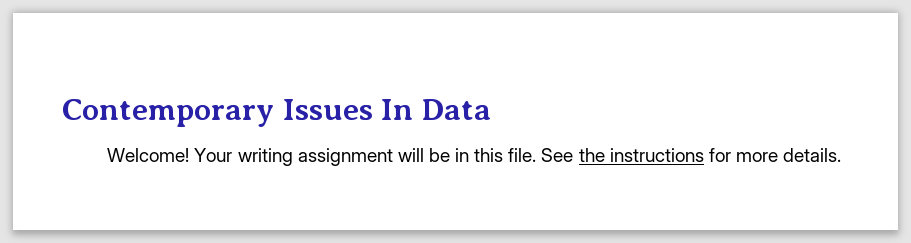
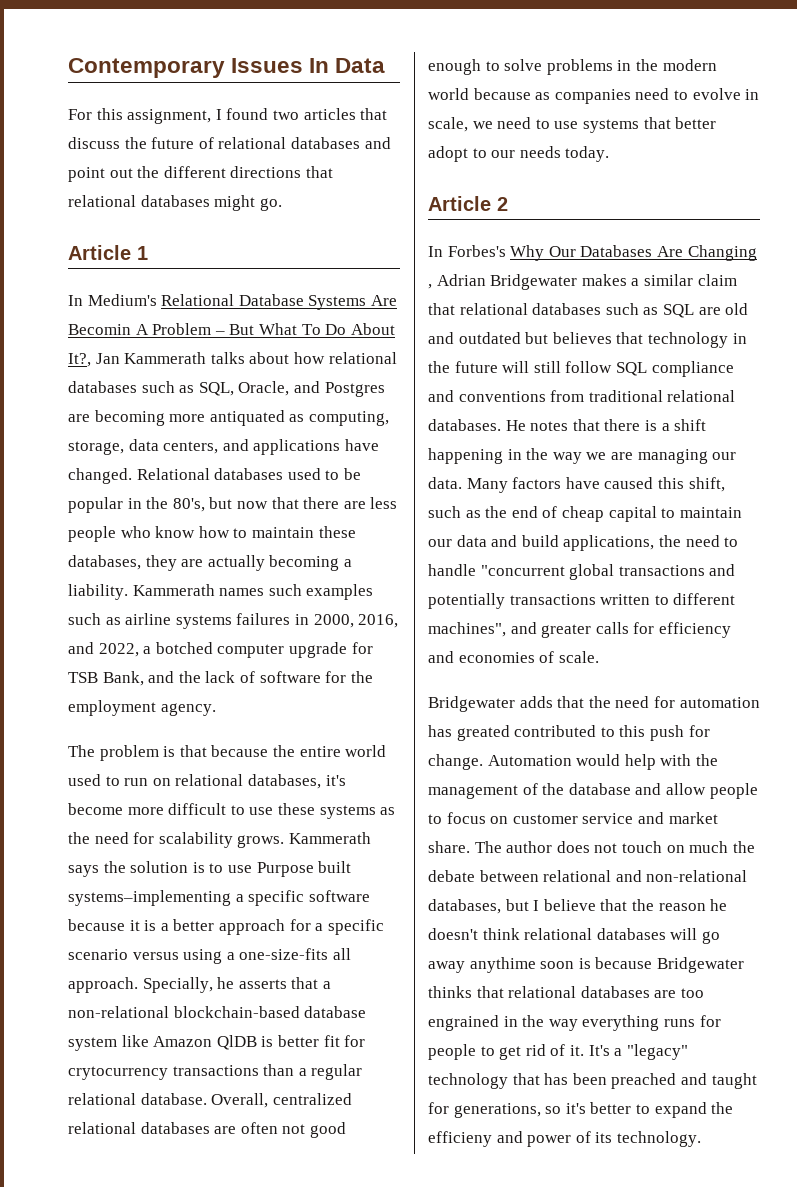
- Welcome! Your writing assignment will be in this file. See the instructions for more details.
+ For this assignment, I found two articles that discuss the future of relational databases and point out the different directions that relational databases might go.
+ Article 1
+ In Medium's Relational Database Systems Are Becomin A Problem – But What To Do About It?, Jan Kammerath talks about how relational databases such as SQL, Oracle, and Postgres are becoming more antiquated as computing, storage, data centers, and applications have changed. Relational databases used to be popular in the 80's, but now that there are less people who know how to maintain these databases, they are actually becoming a liability. Kammerath names such examples such as airline systems failures in 2000, 2016, and 2022, a botched computer upgrade for TSB Bank, and the lack of software for the employment agency.
+ The problem is that because the entire world used to run on relational databases, it's become more difficult to use these systems as the need for scalability grows. Kammerath says the solution is to use Purpose built systems–implementing a specific software because it is a better approach for a specific scenario versus using a one-size-fits all approach. Specially, he asserts that a non-relational blockchain-based database system like Amazon QlDB is better fit for crytocurrency transactions than a regular relational database. Overall, centralized relational databases are often not good enough to solve problems in the modern world because as companies need to evolve in scale, we need to use systems that better adopt to our needs today.
+ Article 2
+ In Forbes's Why Our Databases Are Changing , Adrian Bridgewater makes a similar claim that relational databases such as SQL are old and outdated but believes that technology in the future will still follow SQL compliance and conventions from traditional relational databases. He notes that there is a shift happening in the way we are managing our data. Many factors have caused this shift, such as the end of cheap capital to maintain our data and build applications, the need to handle "concurrent global transactions and potentially transactions written to different machines", and greater calls for efficiency and economies of scale.
+ Bridgewater adds that the need for automation has greated contributed to this push for change. Automation would help with the management of the database and allow people to focus on customer service and market share. The author does not touch on much the debate between relational and non-relational databases, but I believe that the reason he doesn't think relational databases will go away anythime soon is because Bridgewater thinks that relational databases are too engrained in the way everything runs for people to get rid of it. It's a "legacy" technology that has been preached and taught for generations, so it's better to expand the efficieny and power of its technology.

